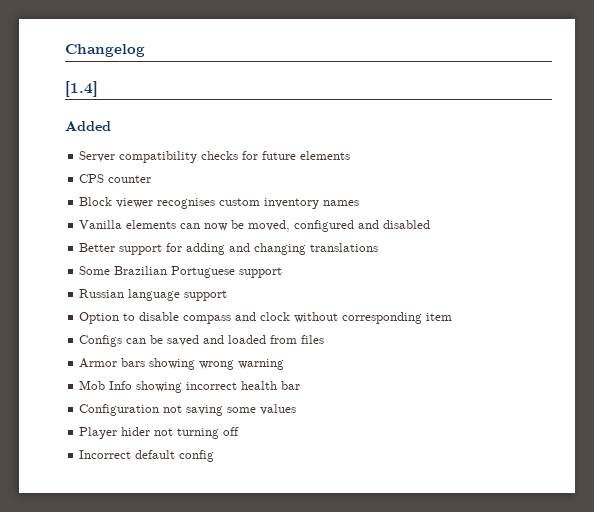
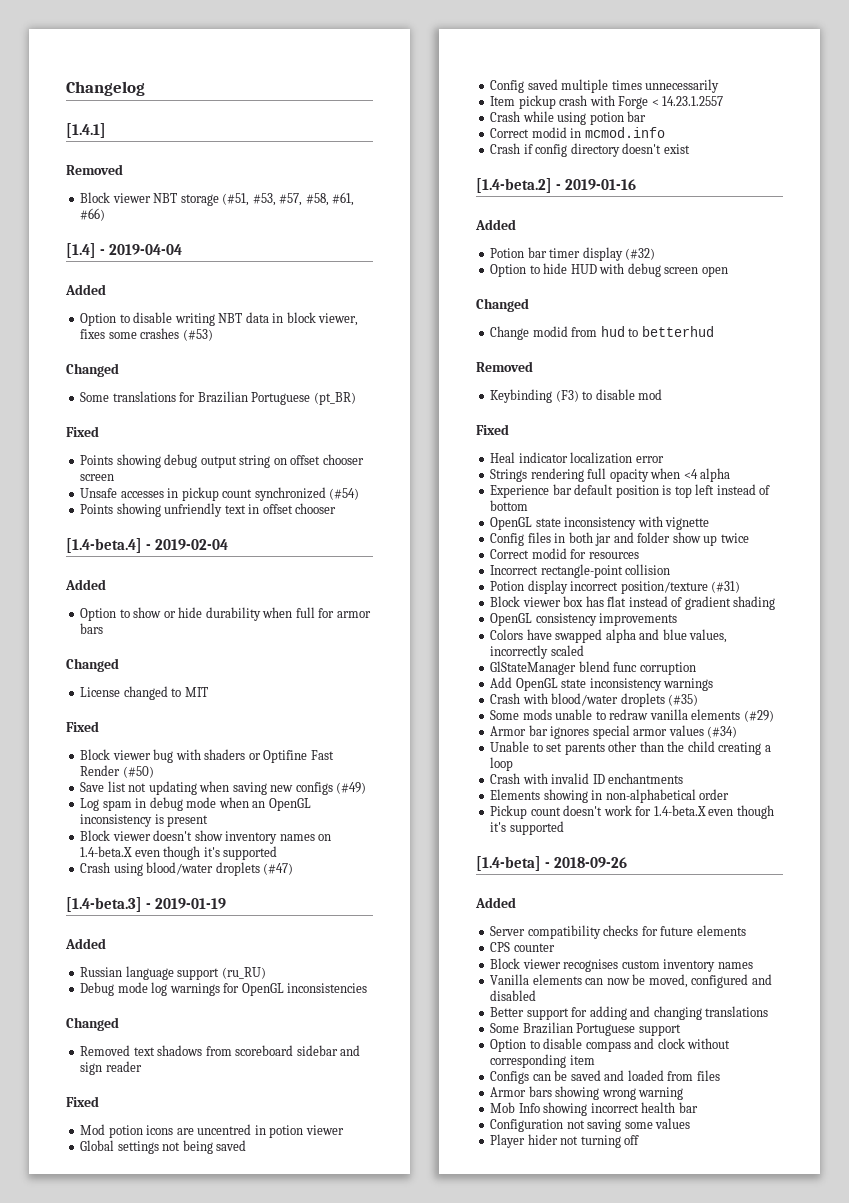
- [1.4]
+ [1.4.1]
+ Removed
+ Block viewer NBT storage (#51, #53, #57, #58, #61, #66)
+ [1.4] - 2019-04-04
+ Added
+ Option to disable writing NBT data in block viewer, fixes some crashes (#53)
+ Changed
+ Some translations for Brazilian Portuguese (pt_BR)
+ Fixed
+ Points showing debug output string on offset chooser screen
+ Unsafe accesses in pickup count synchronized (#54)
+ Points showing unfriendly text in offset chooser
+ [1.4-beta.4] - 2019-02-04
+ Added
+ Option to show or hide durability when full for armor bars
+ Changed
+ License changed to MIT
+ Fixed
+ Block viewer bug with shaders or Optifine Fast Render (#50)
+ Save list not updating when saving new configs (#49)
+ Log spam in debug mode when an OpenGL inconsistency is present
+ Block viewer doesn't show inventory names on 1.4-beta.X even though it's supported
+ Crash using blood/water droplets (#47)
+ [1.4-beta.3] - 2019-01-19
+ Added
+ Russian language support (ru_RU)
+ Debug mode log warnings for OpenGL inconsistencies
+ Changed
+ Removed text shadows from scoreboard sidebar and sign reader
+ Fixed
+ Mod potion icons are uncentred in potion viewer
+ Global settings not being saved
+ Config saved multiple times unnecessarily
+ Item pickup crash with Forge < 14.23.1.2557
+ Crash while using potion bar
+ Correct modid in mcmod.info
+ Crash if config directory doesn't exist
+ [1.4-beta.2] - 2019-01-16
+ Added
+ Potion bar timer display (#32)
+ Option to hide HUD with debug screen open
+ Changed
+ Change modid from hud to betterhud
+ Removed
+ Keybinding (F3) to disable mod
+ Fixed
+ Heal indicator localization error
+ Strings rendering full opacity when <4 alpha
+ Experience bar default position is top left instead of bottom
+ OpenGL state inconsistency with vignette
+ Config files in both jar and folder show up twice
+ Correct modid for resources
+ Incorrect rectangle-point collision
+ Potion display incorrect position/texture (#31)
+ Block viewer box has flat instead of gradient shading
+ OpenGL consistency improvements
+ Colors have swapped alpha and blue values, incorrectly scaled
+ GlStateManager blend func corruption
+ Add OpenGL state inconsistency warnings
+ Crash with blood/water droplets (#35)
+ Some mods unable to redraw vanilla elements (#29)
+ Armor bar ignores special armor values (#34)
+ Unable to set parents other than the child creating a loop
+ Crash with invalid ID enchantments
+ Elements showing in non-alphabetical order
+ Pickup count doesn't work for 1.4-beta.X even though it's supported
+ [1.4-beta] - 2018-09-26
- Russian language support
- Incorrect default config

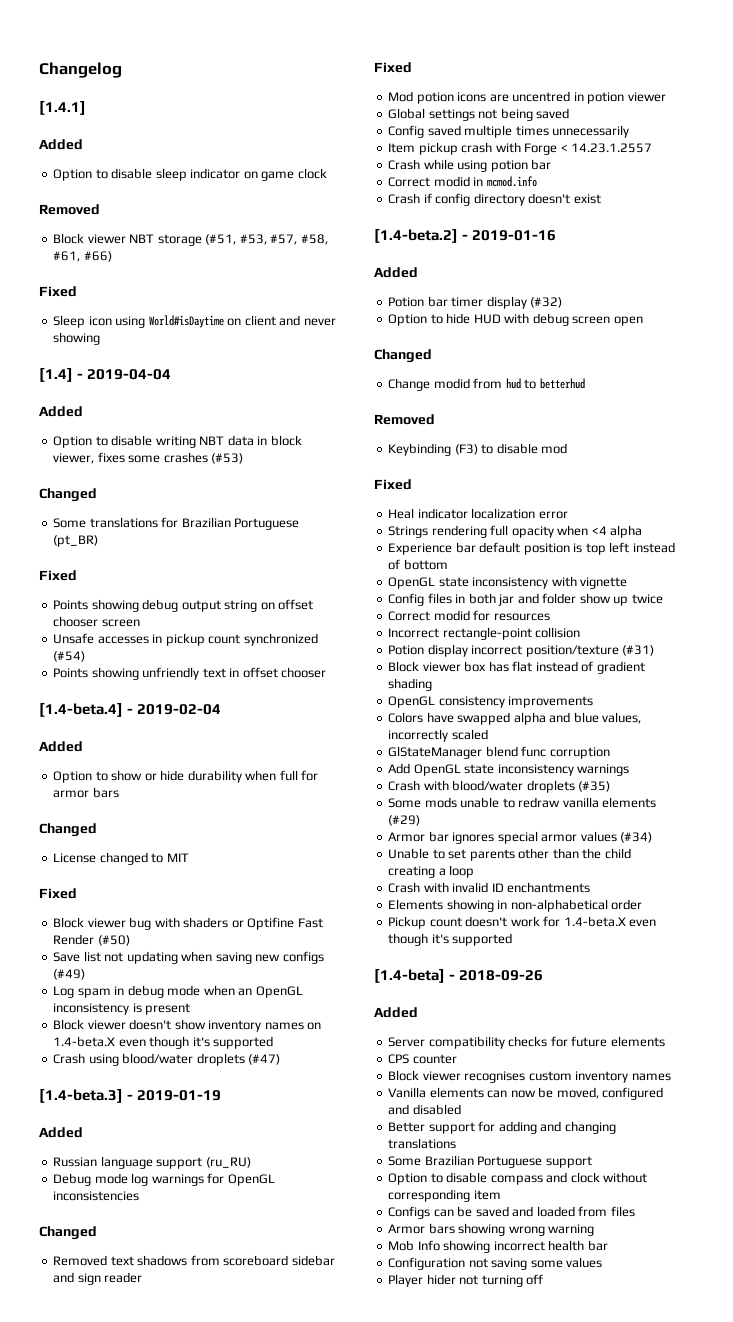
  [1.4.1]
+ Added
+ Option to disable sleep indicator on game clock
  Block viewer NBT storage (#51, #53, #57, #58, #61, #66)
+ Fixed
+ Sleep icon using World#isDaytime on client and never showing

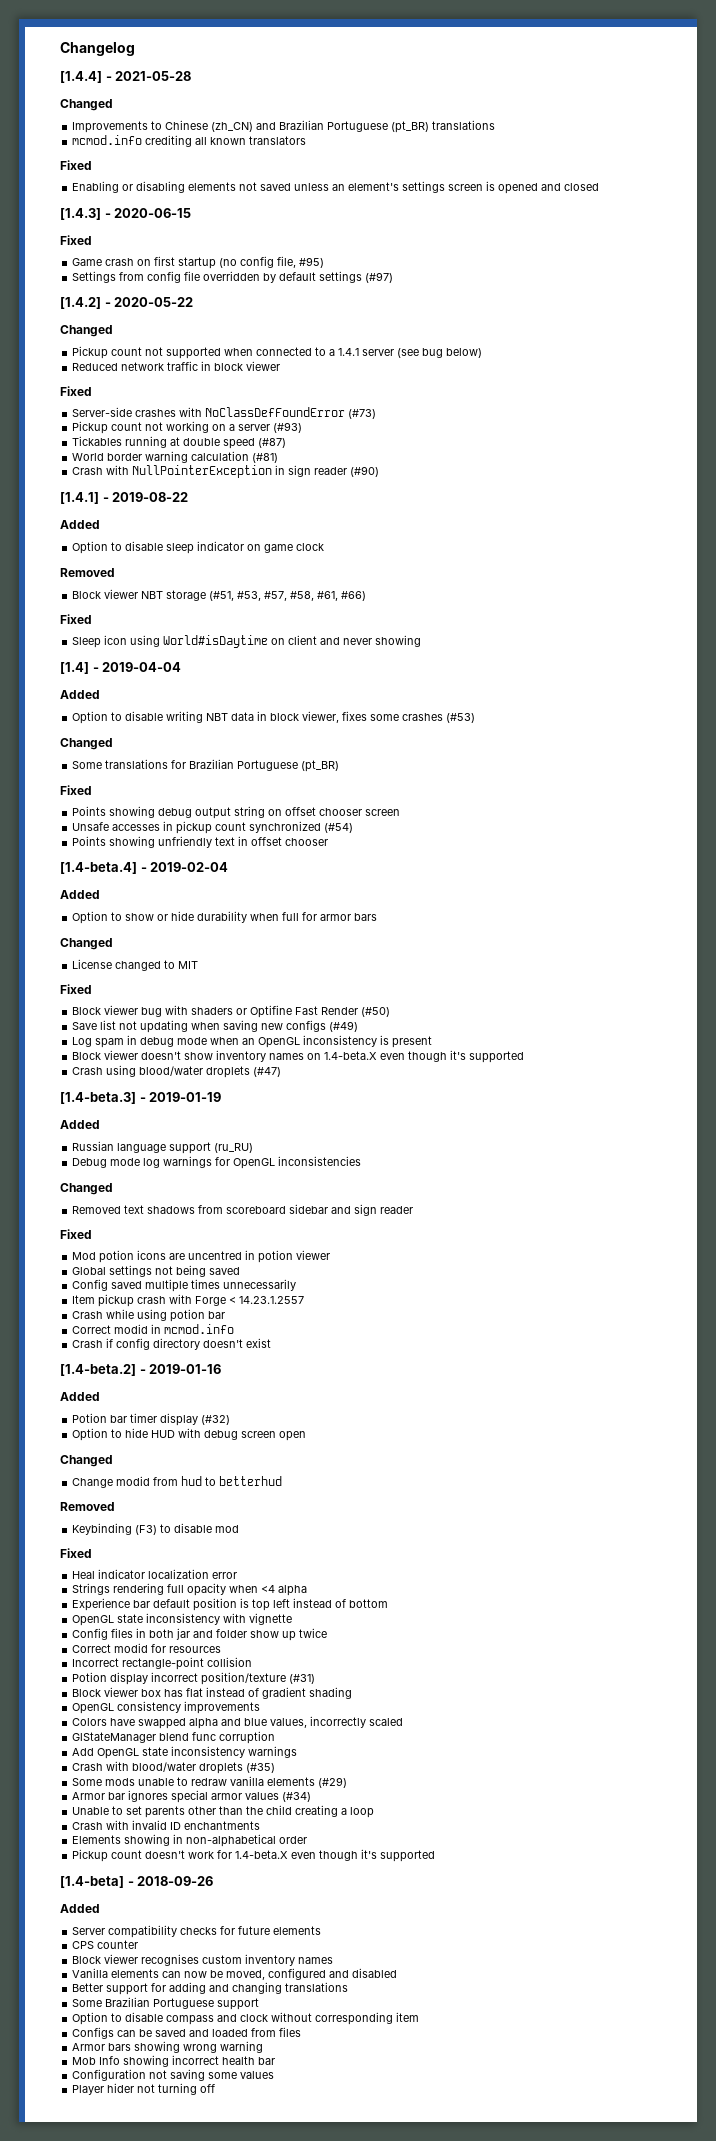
+ [1.4.4] - 2021-05-28
+ Changed
+ Improvements to Chinese (zh_CN) and Brazilian Portuguese (pt_BR) translations
+ mcmod.info crediting all known translators
+ Fixed
+ Enabling or disabling elements not saved unless an element's settings screen is opened and closed
+ [1.4.3] - 2020-06-15
+ Fixed
+ Game crash on first startup (no config file, #95)
+ Settings from config file overridden by default settings (#97)
+ [1.4.2] - 2020-05-22
+ Changed
+ Pickup count not supported when connected to a 1.4.1 server (see bug below)
+ Reduced network traffic in block viewer
+ Fixed
+ Server-side crashes with NoClassDefFoundError (#73)
+ Pickup count not working on a server (#93)
+ Tickables running at double speed (#87)
+ World border warning calculation (#81)
+ Crash with NullPointerException in sign reader (#90)
- [1.4.1]
+ [1.4.1] - 2019-08-22

